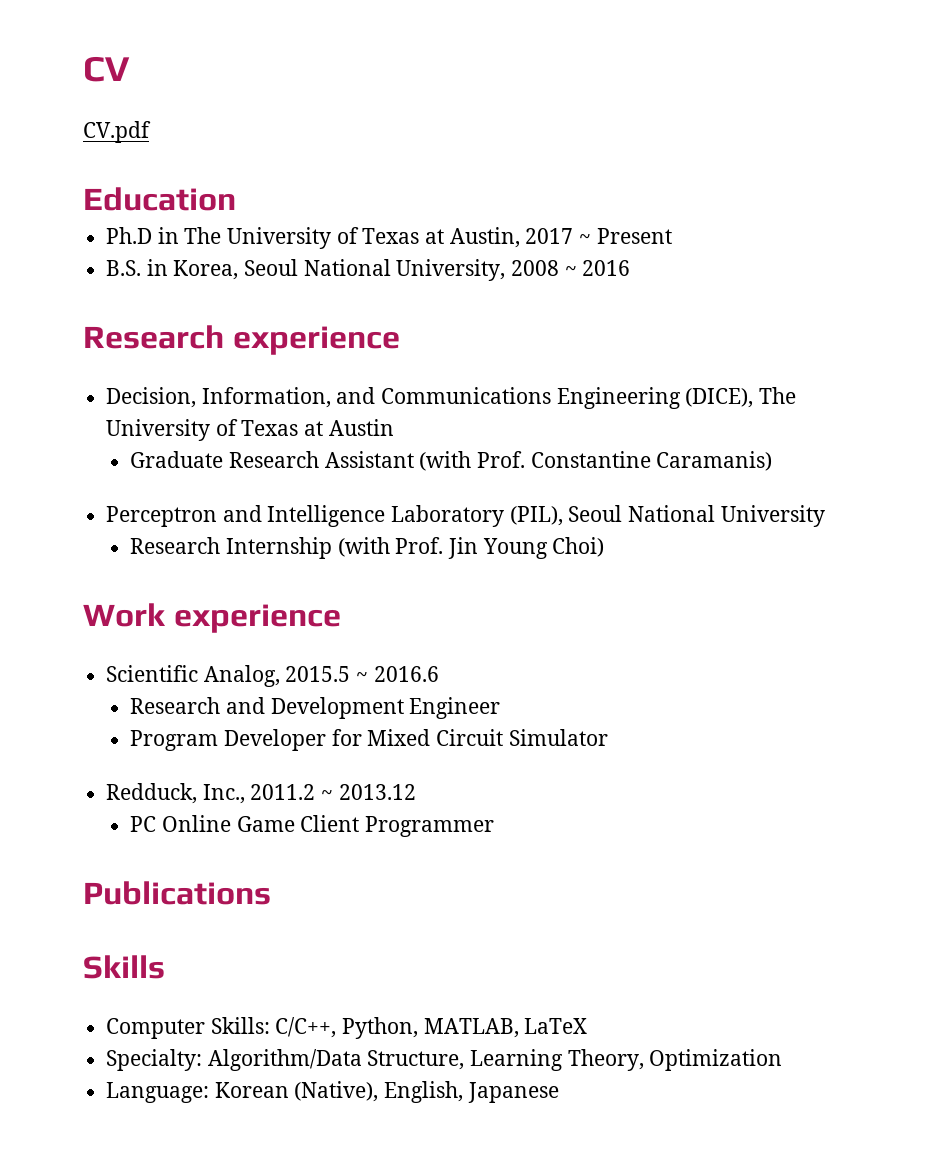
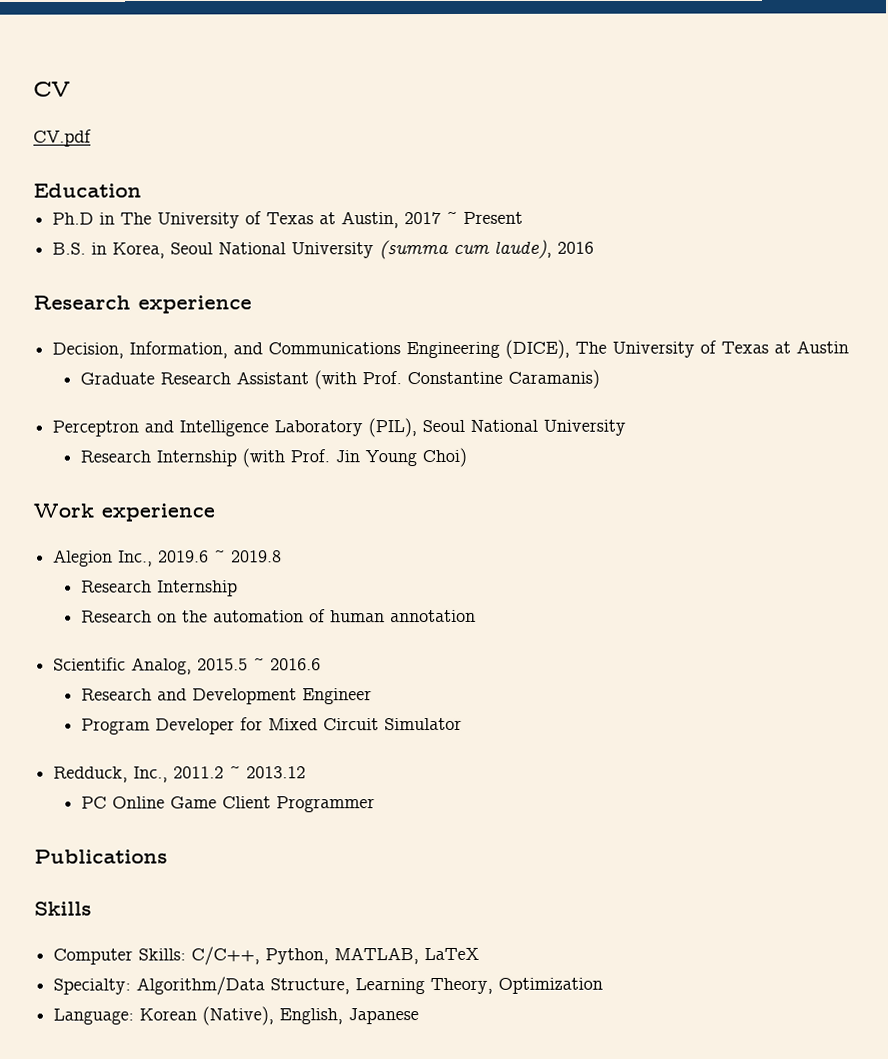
- B.S. in Korea, Seoul National University, 2008 ~ 2016
+ B.S. in Korea, Seoul National University (summa cum laude), 2016
+ Alegion Inc., 2019.6 ~ 2019.8
+ Research Internship
+ Research on the automation of human annotation

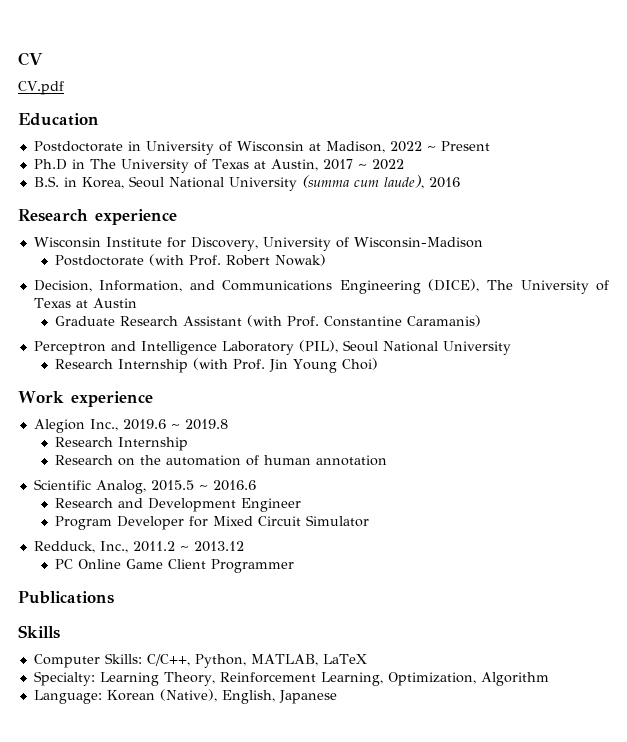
+ Postdoctorate in University of Wisconsin at Madison, 2022 ~ Present
- Ph.D in The University of Texas at Austin, 2017 ~ Present
+ Ph.D in The University of Texas at Austin, 2017 ~ 2022
+ Wisconsin Institute for Discovery, University of Wisconsin-Madison
+ Postdoctorate (with Prof. Robert Nowak)
- Specialty: Algorithm/Data Structure, Learning Theory, Optimization
+ Specialty: Learning Theory, Reinforcement Learning, Optimization, Algorithm

